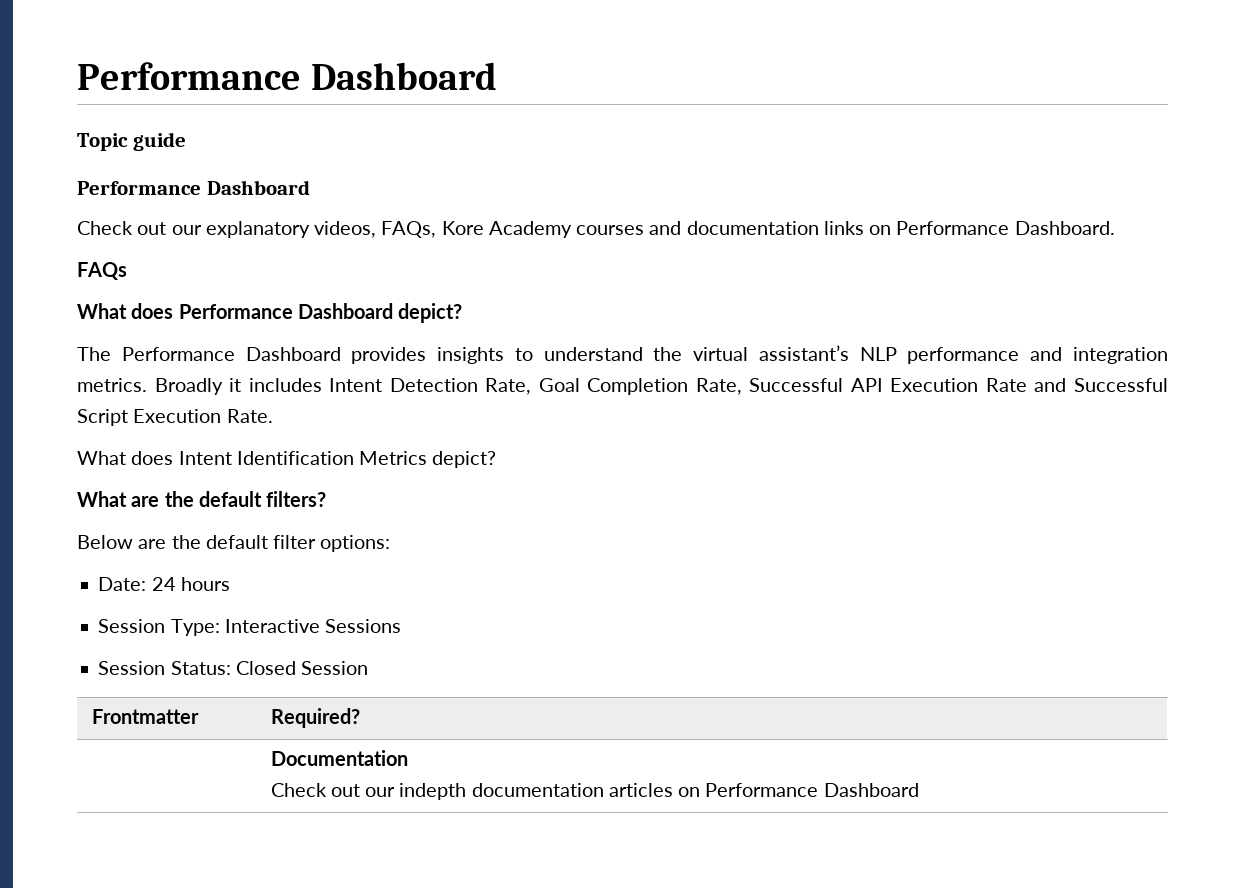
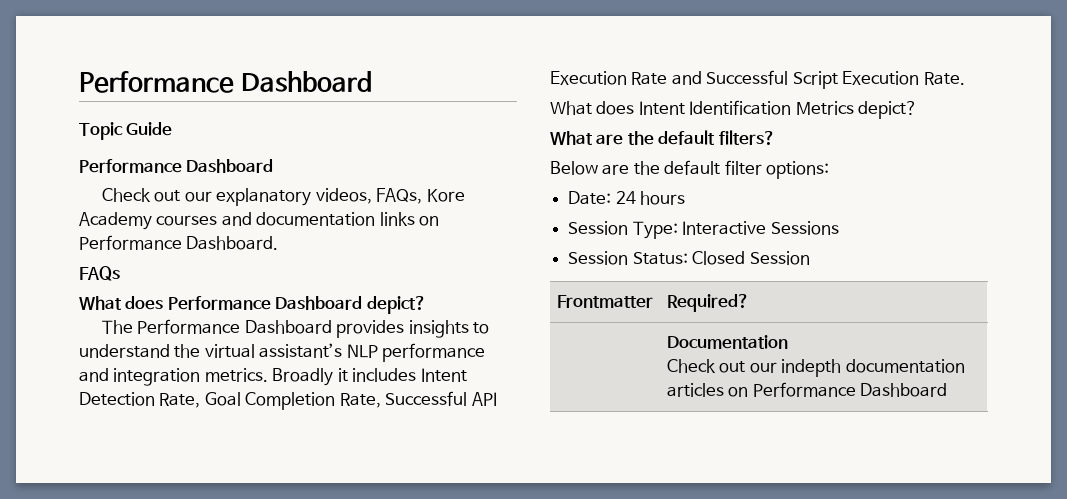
- Topic guide
+ Topic Guide

